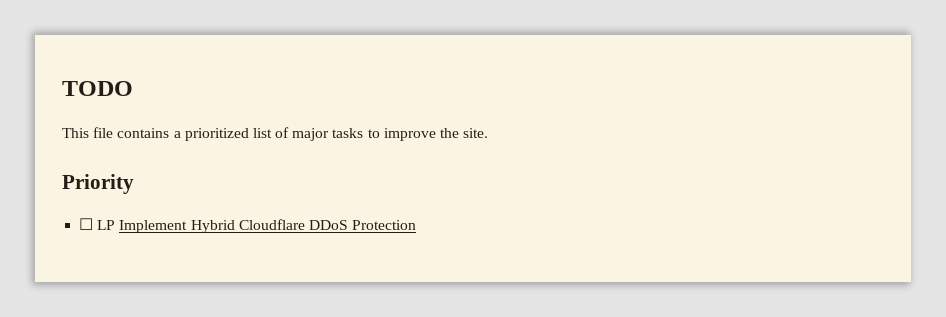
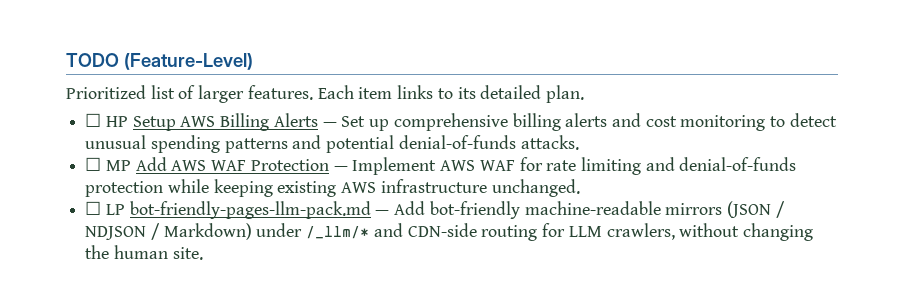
- TODO
- This file contains a prioritized list of major tasks to improve the site.
- Priority
- ☐ LP Implement Hybrid Cloudflare DDoS Protection
+ TODO (Feature-Level)
+ Prioritized list of larger features. Each item links to its detailed plan.
+ ☐ HP Setup AWS Billing Alerts — Set up comprehensive billing alerts and cost monitoring to detect unusual spending patterns and potential denial-of-funds attacks.
+ ☐ MP Add AWS WAF Protection — Implement AWS WAF for rate limiting and denial-of-funds protection while keeping existing AWS infrastructure unchanged.
+ ☐ LP bot-friendly-pages-llm-pack.md — Add bot-friendly machine-readable mirrors (JSON / NDJSON / Markdown) under /_llm/* and CDN-side routing for LLM crawlers, without changing the human site.

